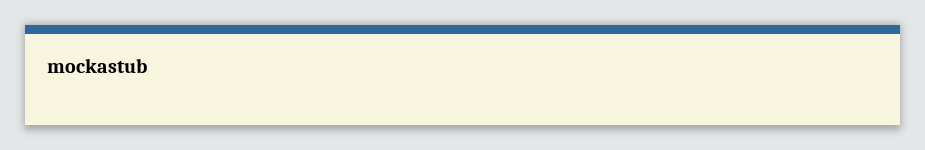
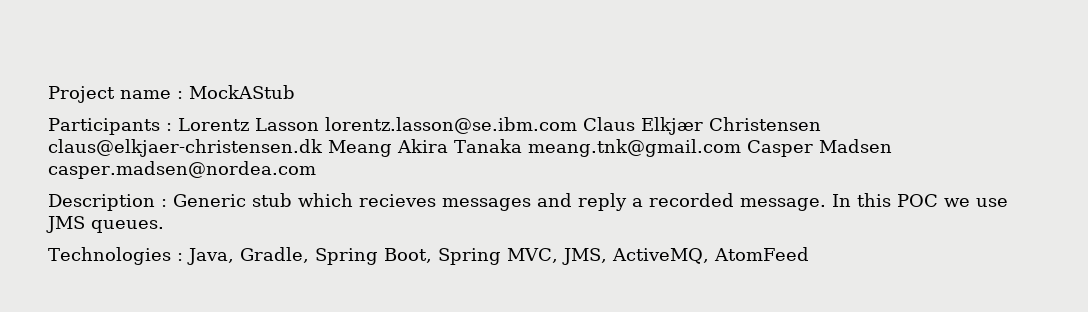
- mockastub
+ Project name : MockAStub
+ Participants : Lorentz Lasson lorentz.lasson@se.ibm.com Claus Elkjær Christensen claus@elkjaer-christensen.dk Meang Akira Tanaka meang.tnk@gmail.com Casper Madsen casper.madsen@nordea.com
+ Description : Generic stub which recieves messages and reply a recorded message. In this POC we use JMS queues.
+ Technologies : Java, Gradle, Spring Boot, Spring MVC, JMS, ActiveMQ, AtomFeed

